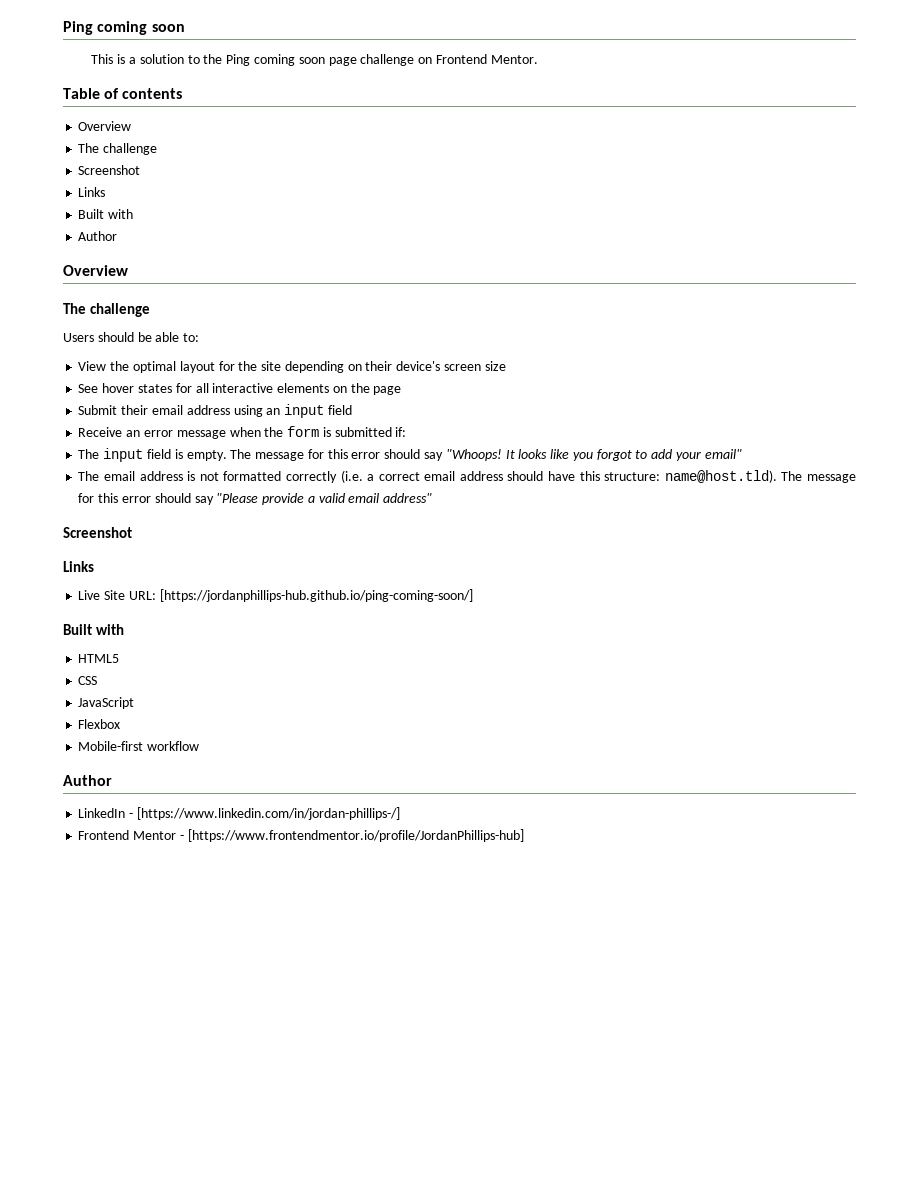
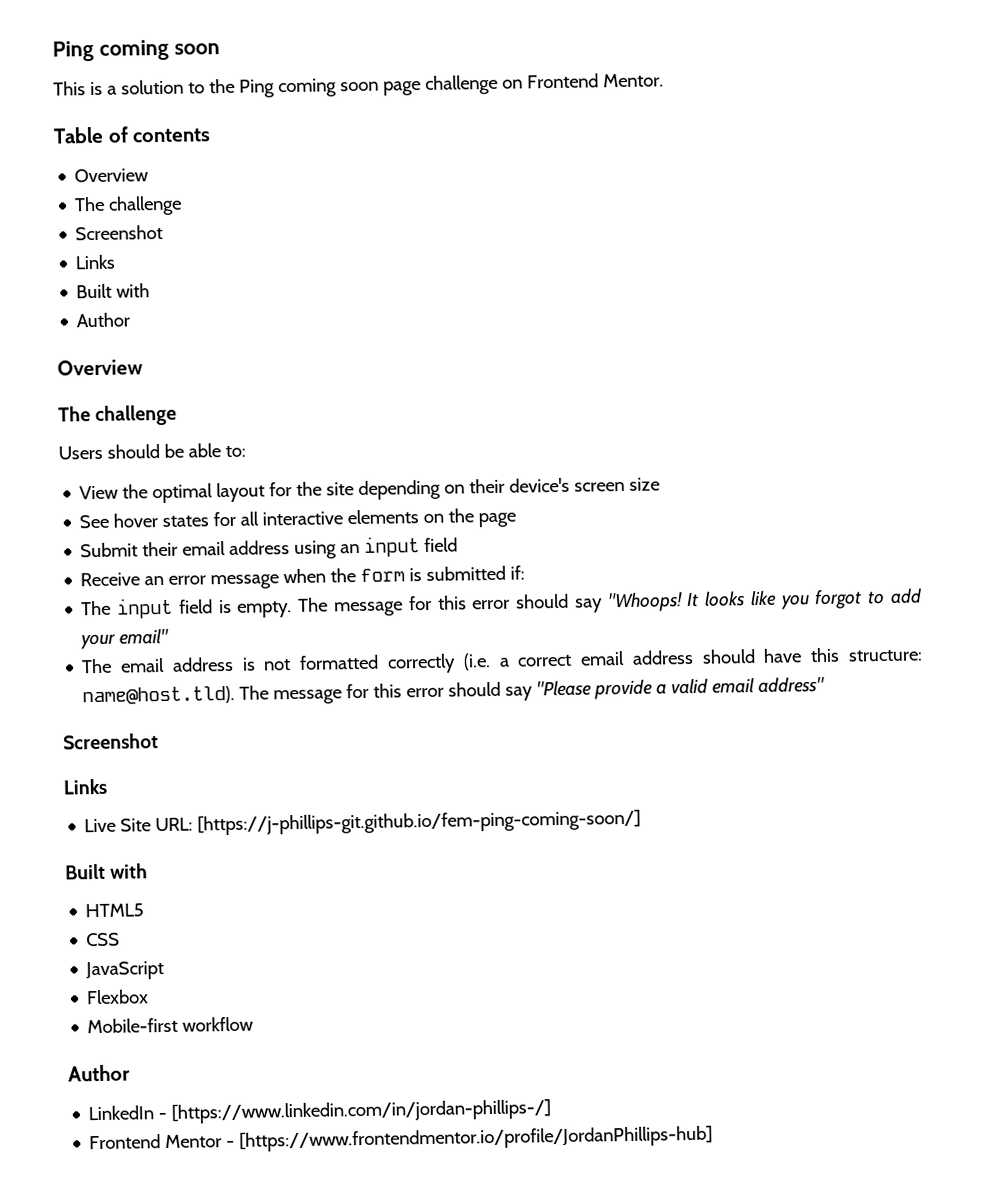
- Live Site URL: [https://jordanphillips-hub.github.io/ping-coming-soon/]
+ Live Site URL: [https://j-phillips-git.github.io/fem-ping-coming-soon/]

